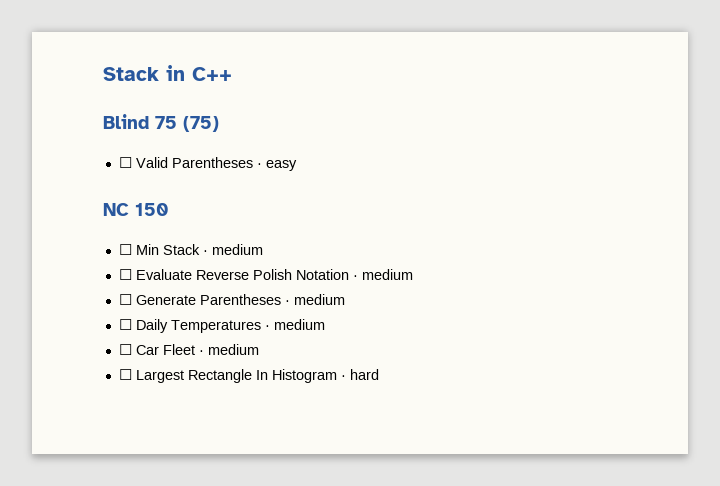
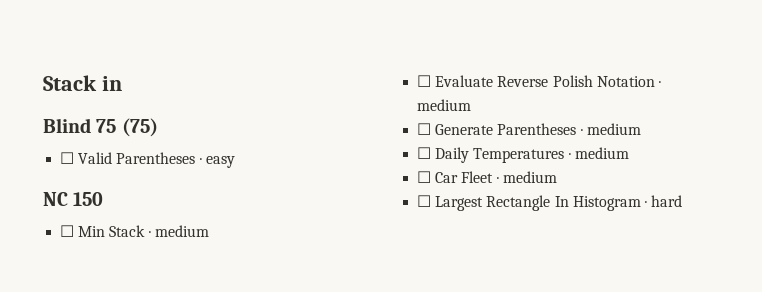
- Stack in C++
+ Stack in

